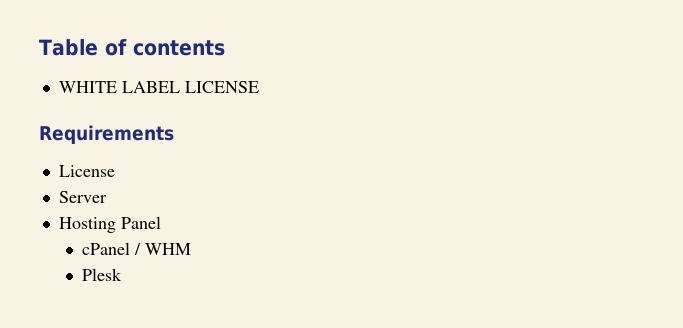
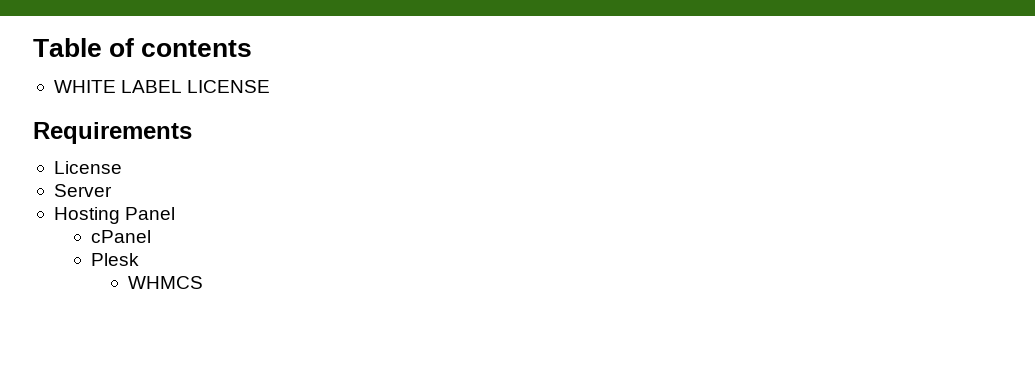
- cPanel / WHM
+ cPanel
+ WHMCS

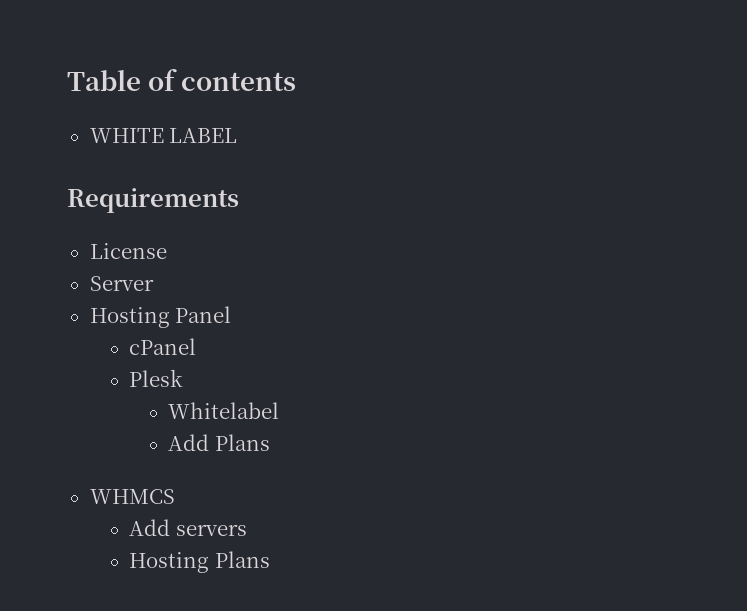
- WHITE LABEL LICENSE
+ WHITE LABEL
+ Whitelabel
+ Add Plans
  WHMCS
+ Add servers
+ Hosting Plans

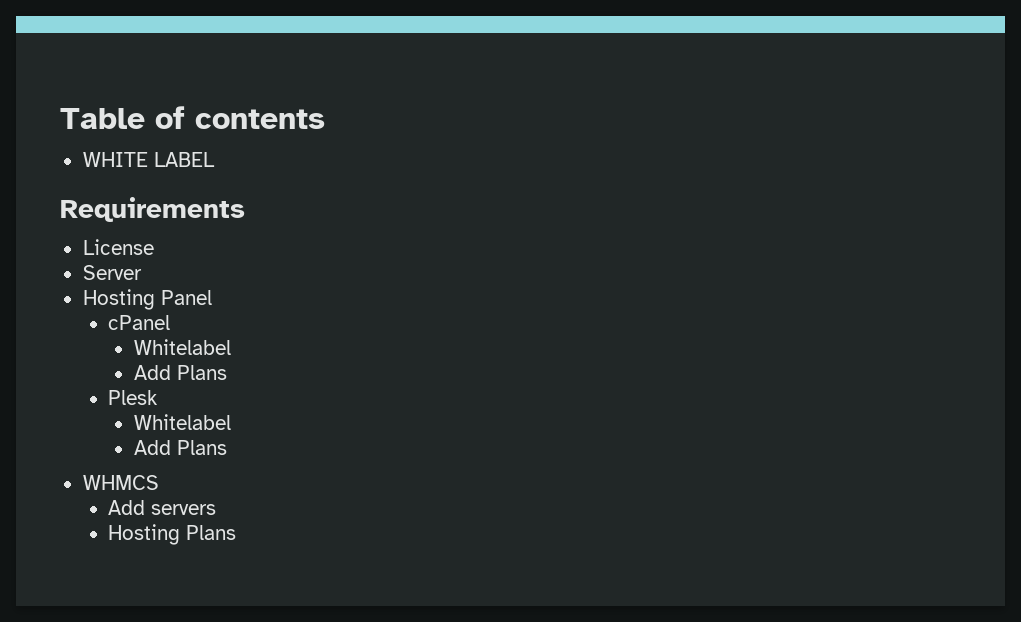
  cPanel
+ Whitelabel
+ Add Plans

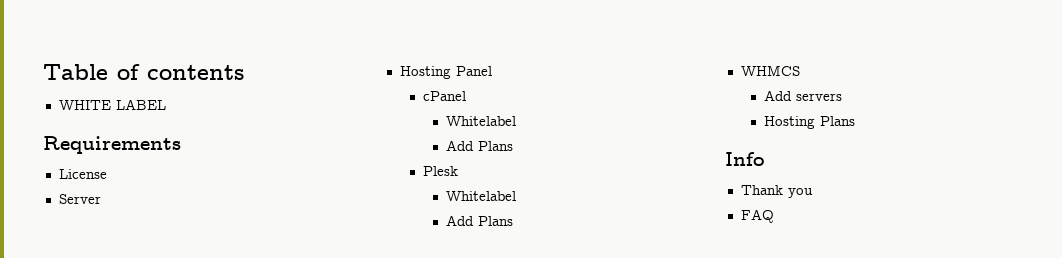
+ Info
+ Thank you
+ FAQ

